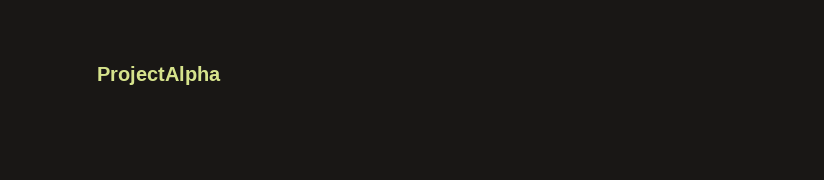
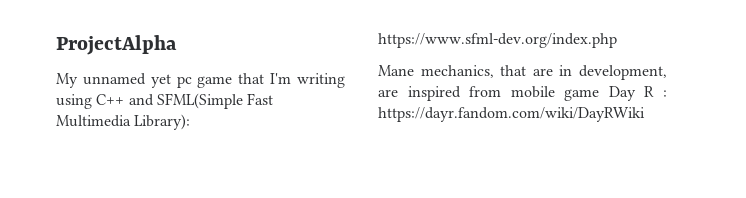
+ My unnamed yet pc game that I'm writing using C++ and SFML(Simple Fast Multimedia Library): https://www.sfml-dev.org/index.php
+ Mane mechanics, that are in development, are inspired from mobile game Day R : https://dayr.fandom.com/wiki/DayRWiki

